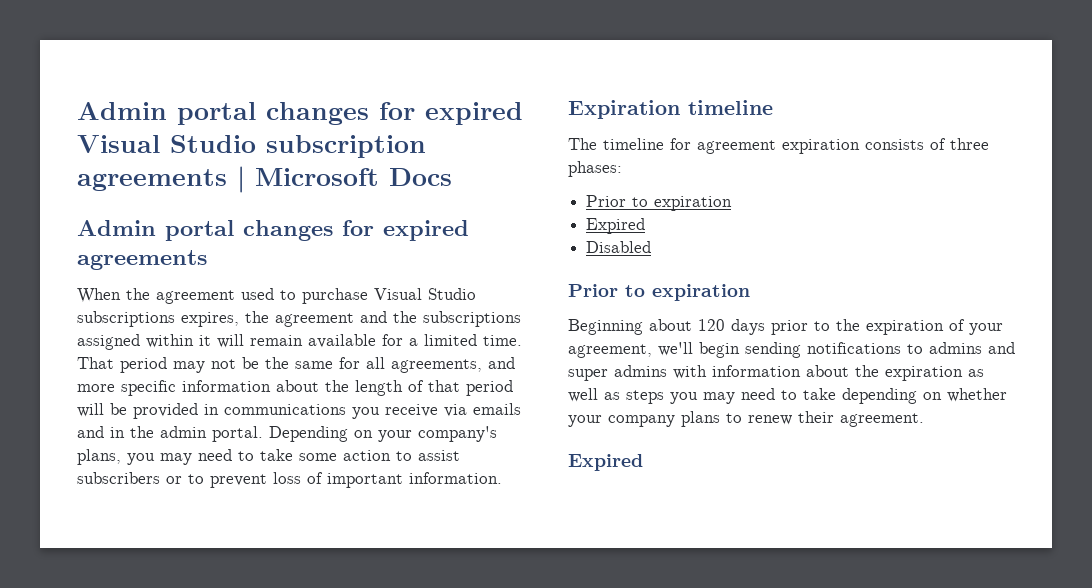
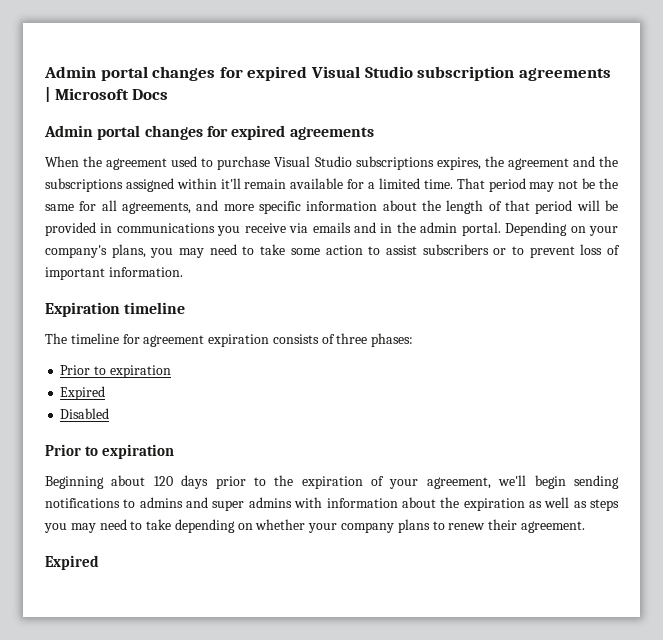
- When the agreement used to purchase Visual Studio subscriptions expires, the agreement and the subscriptions assigned within it will remain available for a limited time.
+ When the agreement used to purchase Visual Studio subscriptions expires, the agreement and the subscriptions assigned within it'll remain available for a limited time.

